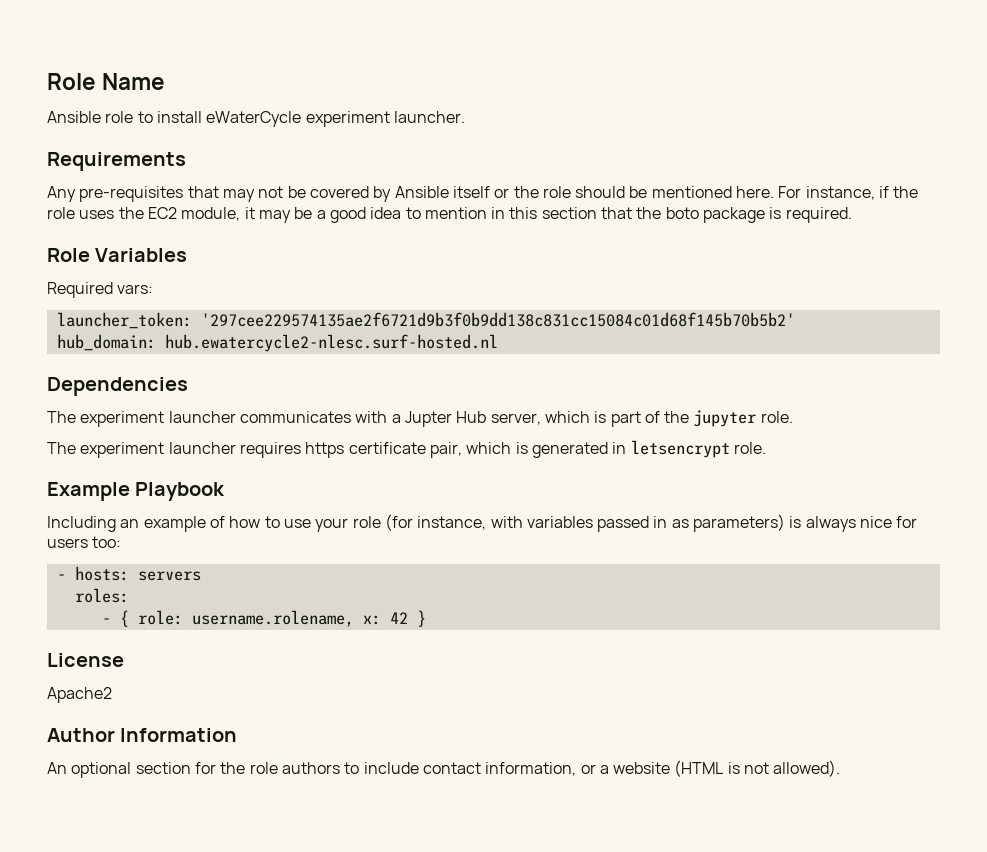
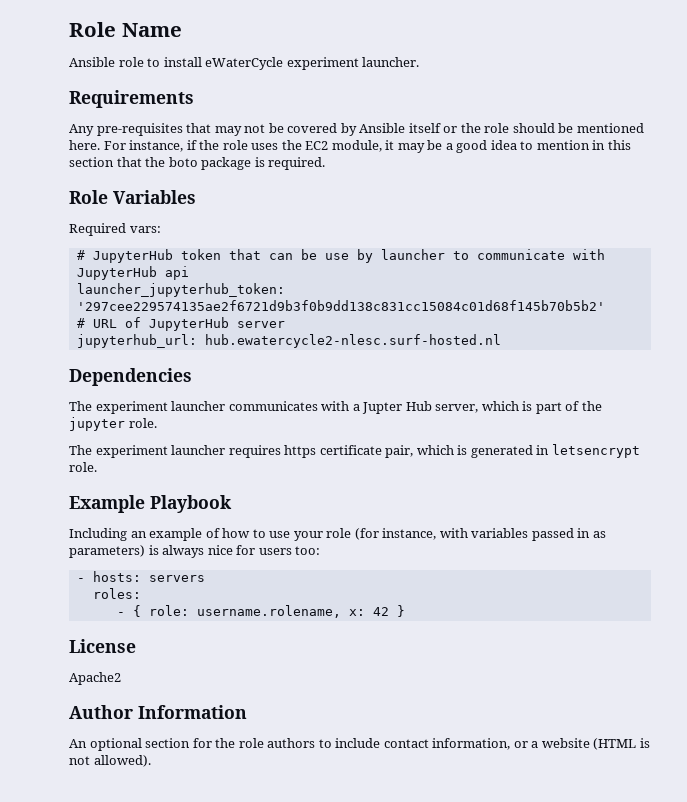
- launcher_token: '297cee229574135ae2f6721d9b3f0b9dd138c831cc15084c01d68f145b70b5b2'
- hub_domain: hub.ewatercycle2-nlesc.surf-hosted.nl
+ # JupyterHub token that can be use by launcher to communicate with JupyterHub api
+ launcher_jupyterhub_token: '297cee229574135ae2f6721d9b3f0b9dd138c831cc15084c01d68f145b70b5b2'
+ # URL of JupyterHub server
+ jupyterhub_url: hub.ewatercycle2-nlesc.surf-hosted.nl

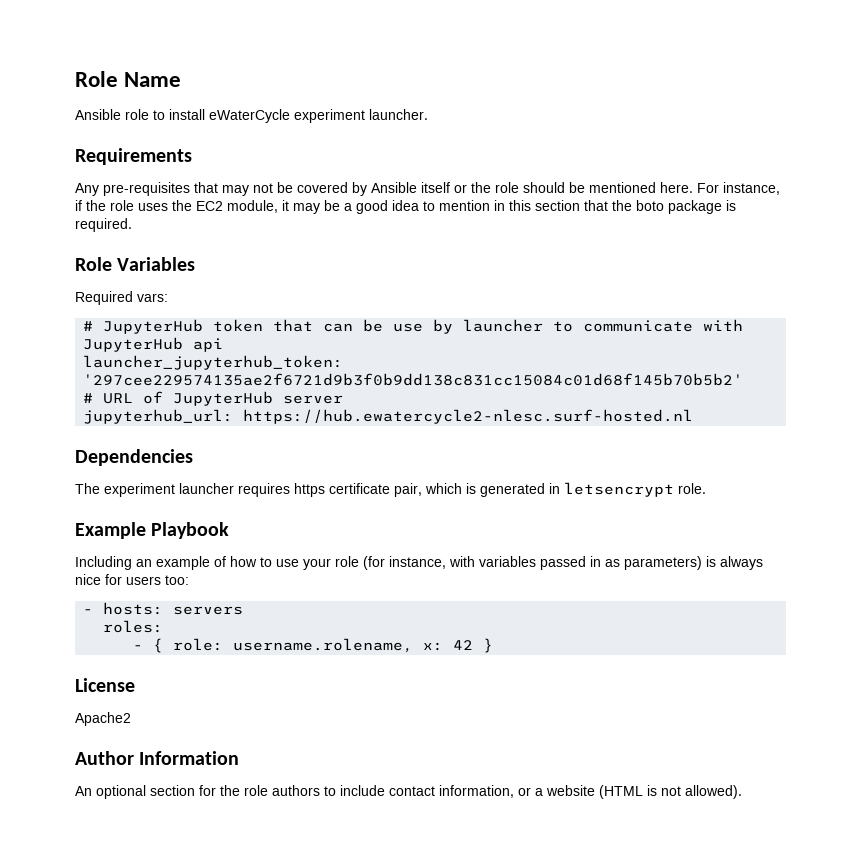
- jupyterhub_url: hub.ewatercycle2-nlesc.surf-hosted.nl
+ jupyterhub_url: https://hub.ewatercycle2-nlesc.surf-hosted.nl
- The experiment launcher communicates with a Jupter Hub server, which is part of the jupyter role.

